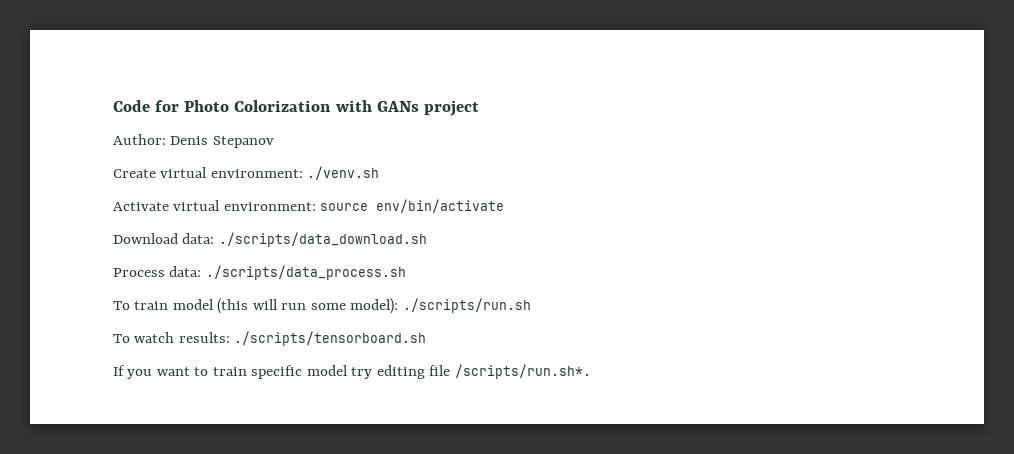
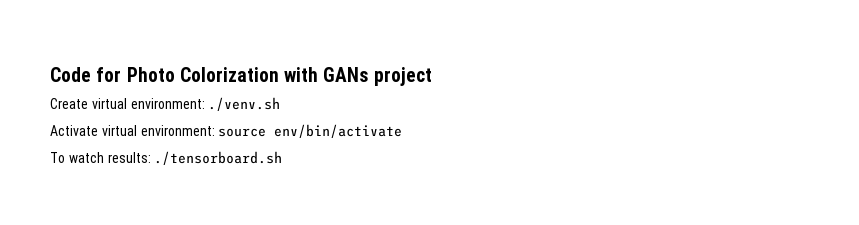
- Author: Denis Stepanov
- Download data: ./scripts/data_download.sh
- Process data: ./scripts/data_process.sh
- To train model (this will run some model): ./scripts/run.sh
- To watch results: ./scripts/tensorboard.sh
- If you want to train specific model try editing file /scripts/run.sh*.
+ To watch results: ./tensorboard.sh

